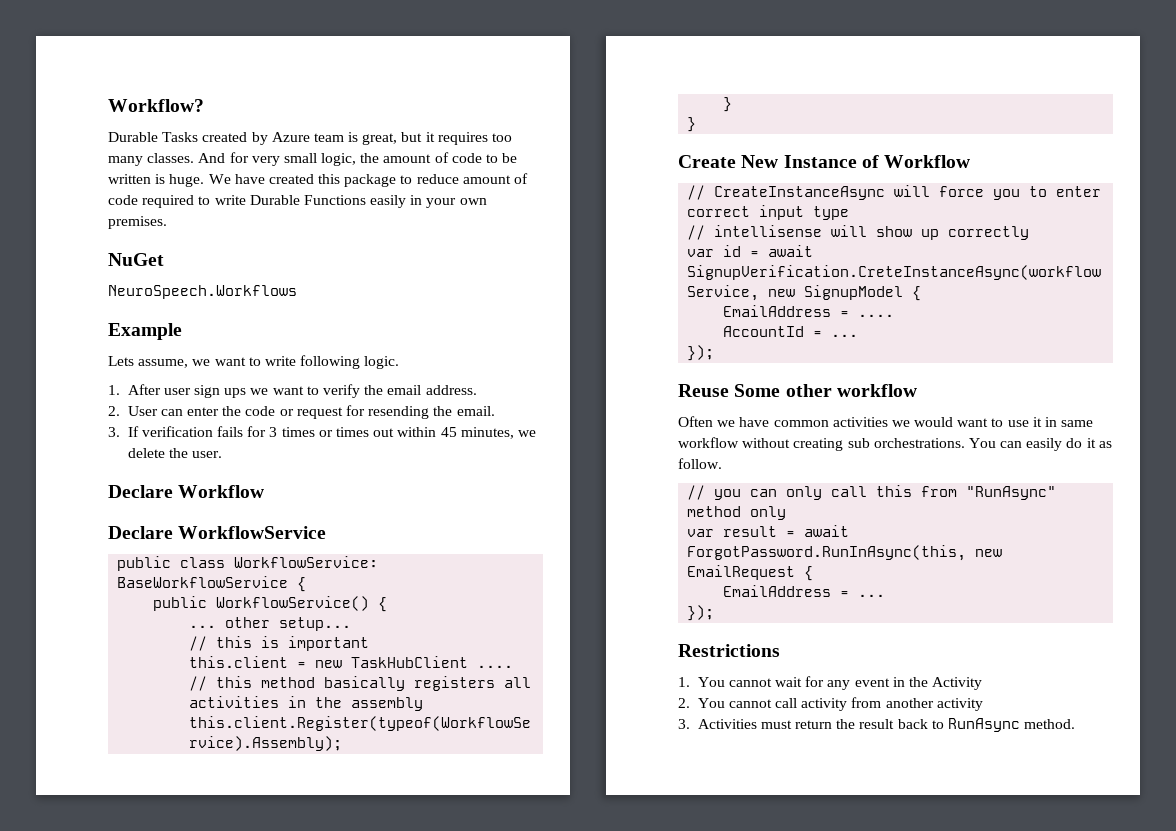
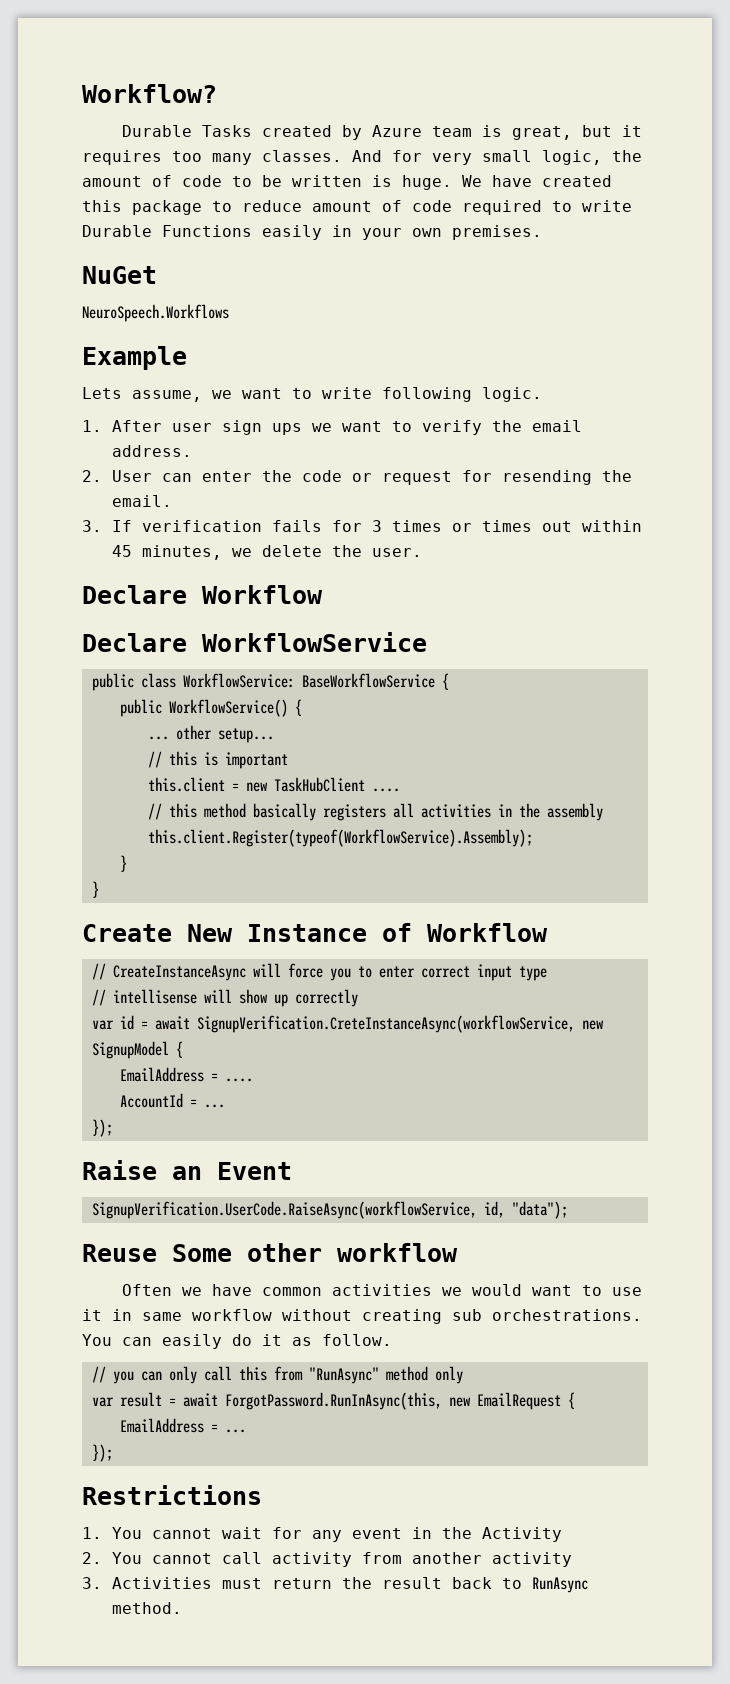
+ Raise an Event
+ SignupVerification.UserCode.RaiseAsync(workflowService, id, "data");

